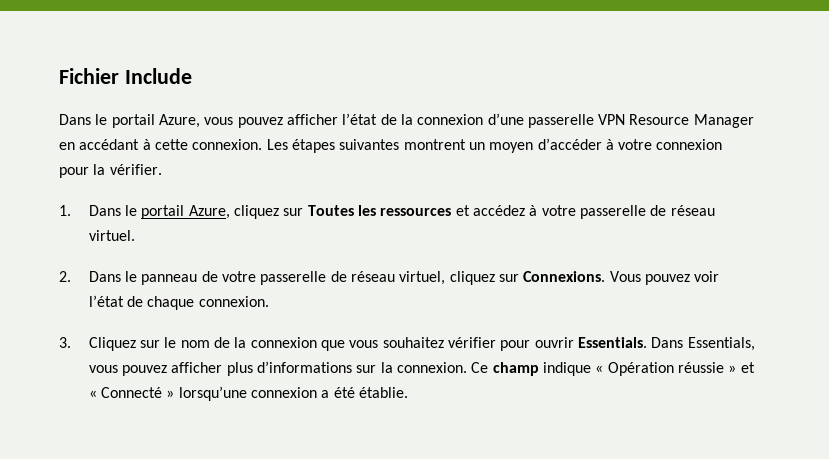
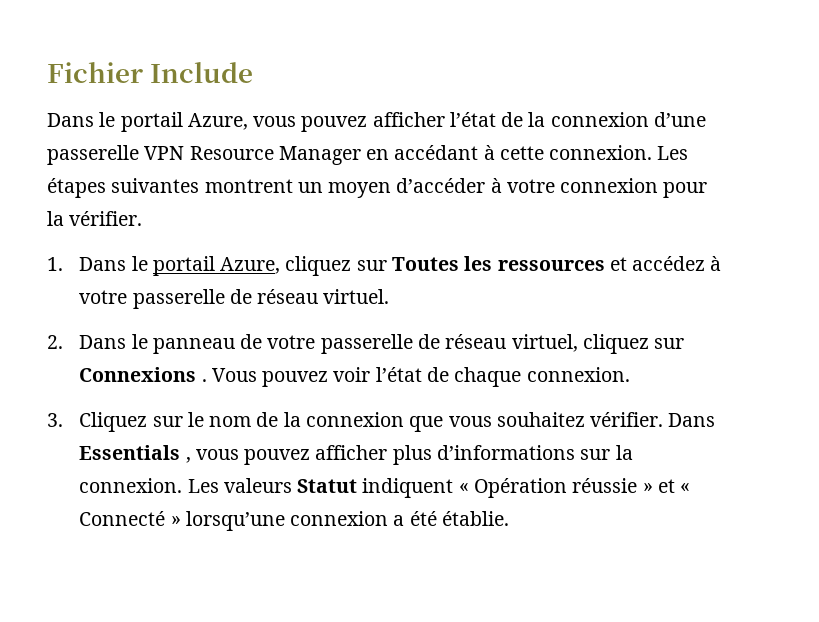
- 2. Dans le panneau de votre passerelle de réseau virtuel, cliquez sur Connexions.
+ 2. Dans le panneau de votre passerelle de réseau virtuel, cliquez sur Connexions .
- 3. Cliquez sur le nom de la connexion que vous souhaitez vérifier pour ouvrir Essentials. Dans Essentials, vous pouvez afficher plus d’informations sur la connexion.
+ 3. Cliquez sur le nom de la connexion que vous souhaitez vérifier. Dans Essentials , vous pouvez afficher plus d’informations sur la connexion.
- Ce champ indique « Opération réussie » et « Connecté » lorsqu’une connexion a été établie.
+ Les valeurs Statut indiquent « Opération réussie » et « Connecté » lorsqu’une connexion a été établie.

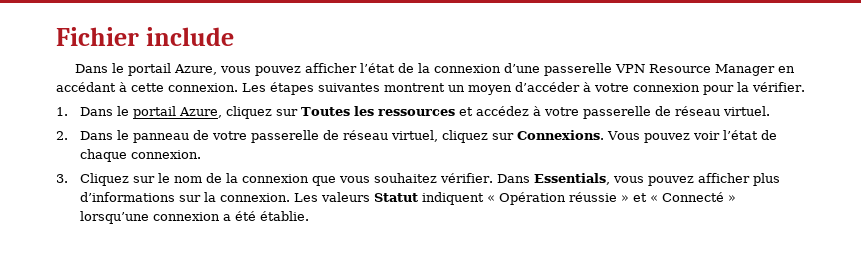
- Fichier Include
+ Fichier include
- 2. Dans le panneau de votre passerelle de réseau virtuel, cliquez sur Connexions .
+ 2. Dans le panneau de votre passerelle de réseau virtuel, cliquez sur Connexions.
- Dans Essentials , vous pouvez afficher plus d’informations sur la connexion.
+ Dans Essentials, vous pouvez afficher plus d’informations sur la connexion.

